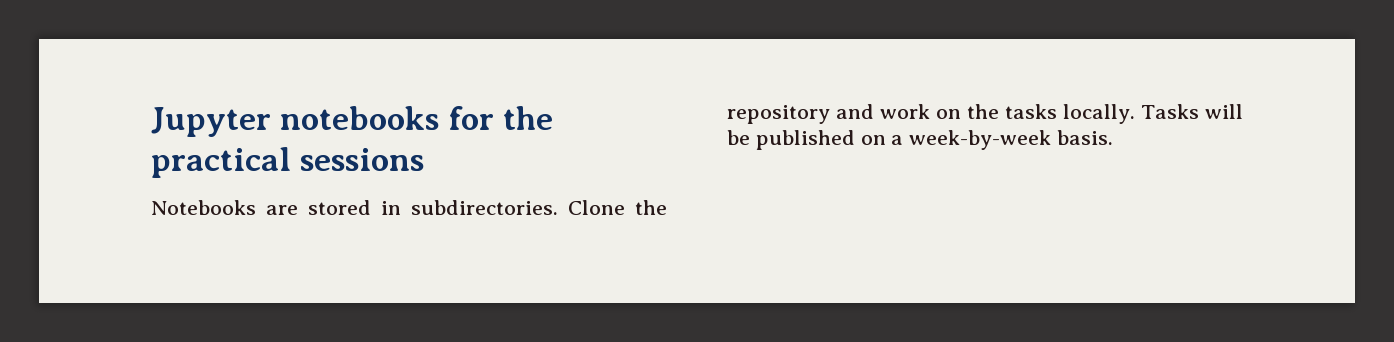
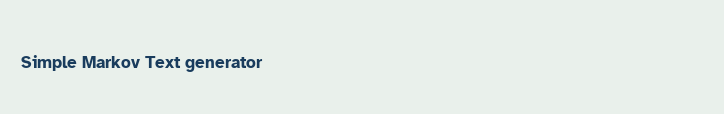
- Jupyter notebooks for the practical sessions
- Notebooks are stored in subdirectories. Clone the repository and work on the tasks locally. Tasks will be published on a week-by-week basis.
+ Simple Markov Text generator

